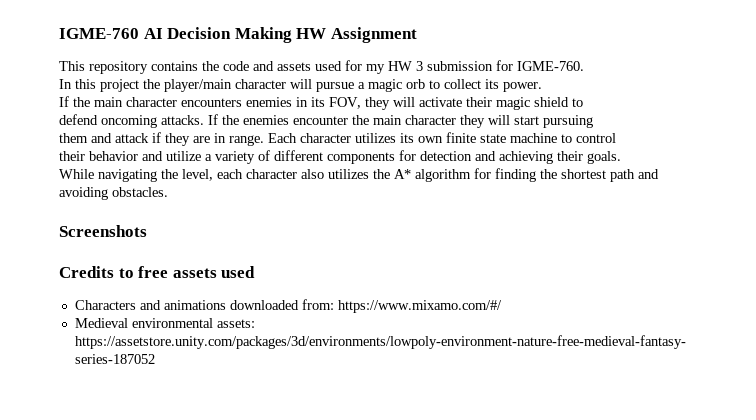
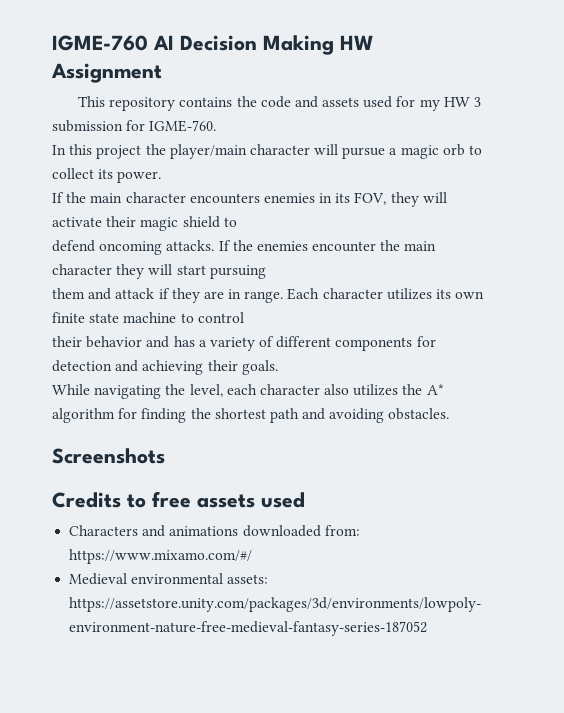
- their behavior and utilize a variety of different components for detection and achieving their goals.
+ their behavior and has a variety of different components for detection and achieving their goals.

